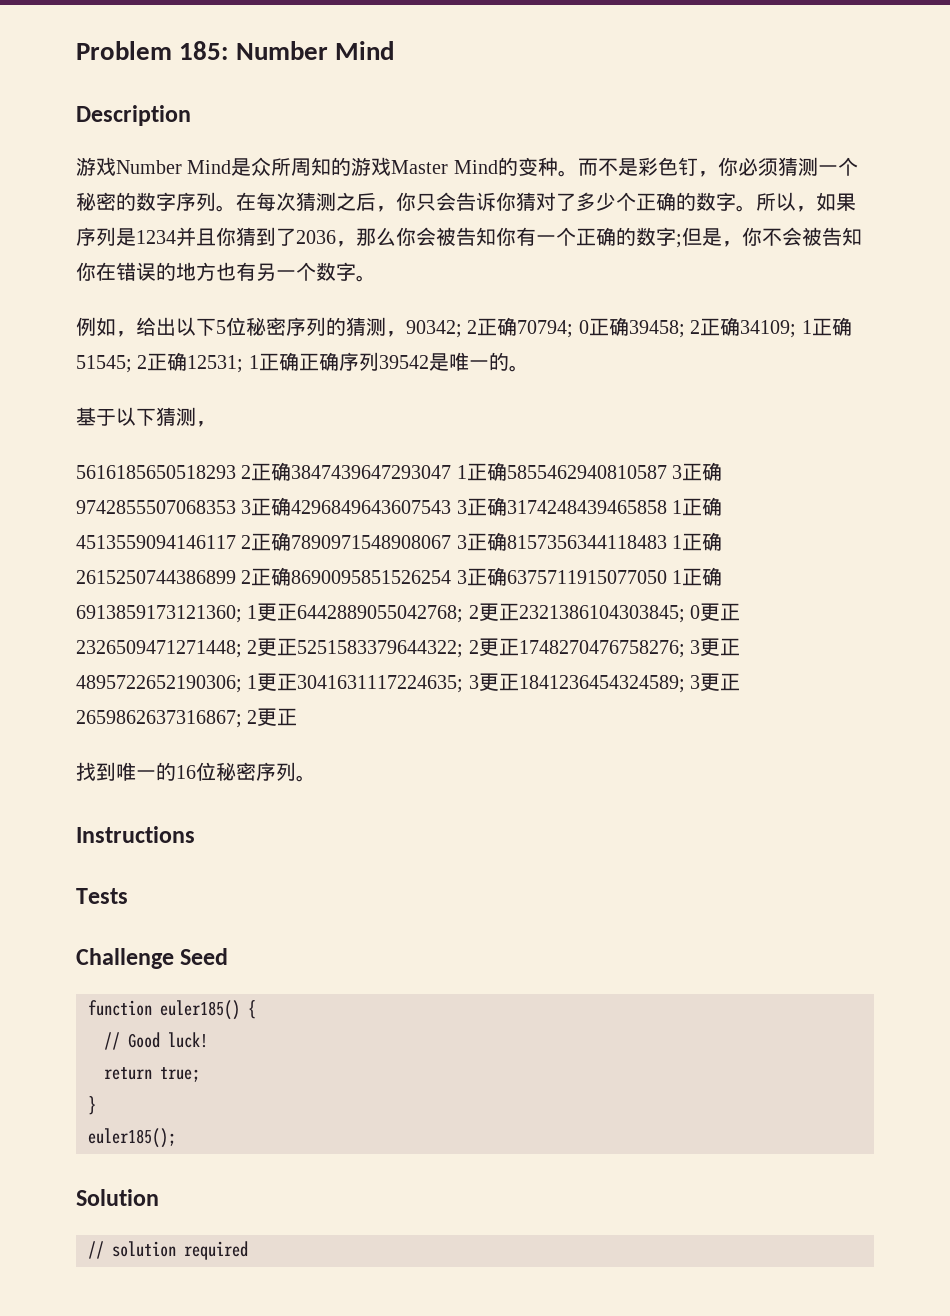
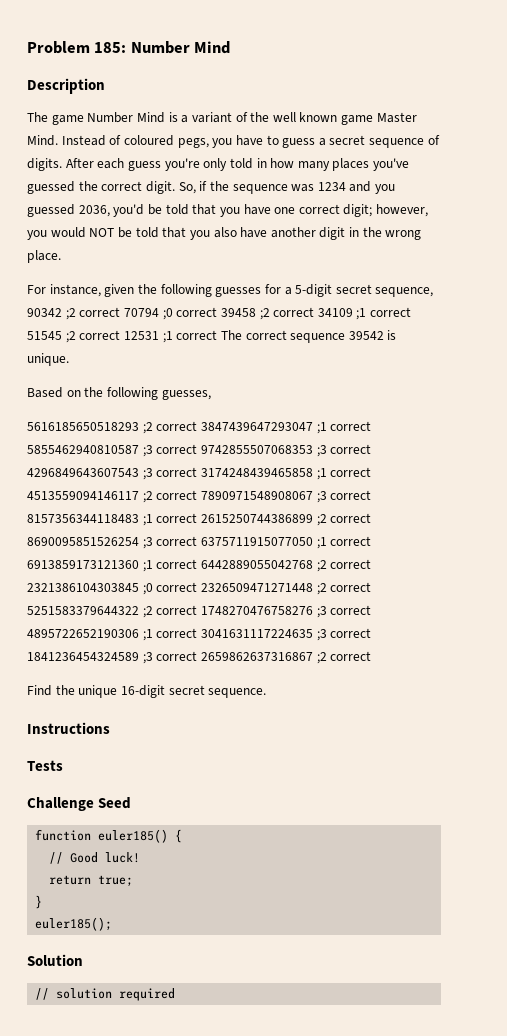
- 游戏Number Mind是众所周知的游戏Master Mind的变种。而不是彩色钉，你必须猜测一个秘密的数字序列。在每次猜测之后，你只会告诉你猜对了多少个正确的数字。所以，如果序列是1234并且你猜到了2036，那么你会被告知你有一个正确的数字;但是，你不会被告知你在错误的地方也有另一个数字。
- 例如，给出以下5位秘密序列的猜测，90342; 2正确70794; 0正确39458; 2正确34109; 1正确51545; 2正确12531; 1正确正确序列39542是唯一的。
- 基于以下猜测，
- 5616185650518293 2正确3847439647293047 1正确5855462940810587 3正确9742855507068353 3正确4296849643607543 3正确3174248439465858 1正确4513559094146117 2正确7890971548908067 3正确8157356344118483 1正确2615250744386899 2正确8690095851526254 3正确6375711915077050 1正确6913859173121360; 1更正6442889055042768; 2更正2321386104303845; 0更正2326509471271448; 2更正5251583379644322; 2更正1748270476758276; 3更正4895722652190306; 1更正3041631117224635; 3更正1841236454324589; 3更正2659862637316867; 2更正
- 找到唯一的16位秘密序列。
+ The game Number Mind is a variant of the well known game Master Mind. Instead of coloured pegs, you have to guess a secret sequence of digits. After each guess you're only told in how many places you've guessed the correct digit. So, if the sequence was 1234 and you guessed 2036, you'd be told that you have one correct digit; however, you would NOT be told that you also have another digit in the wrong place.
+ For instance, given the following guesses for a 5-digit secret sequence, 90342 ;2 correct 70794 ;0 correct 39458 ;2 correct 34109 ;1 correct 51545 ;2 correct 12531 ;1 correct The correct sequence 39542 is unique.
+ Based on the following guesses,
+ 5616185650518293 ;2 correct 3847439647293047 ;1 correct 5855462940810587 ;3 correct 9742855507068353 ;3 correct 4296849643607543 ;3 correct 3174248439465858 ;1 correct 4513559094146117 ;2 correct 7890971548908067 ;3 correct 8157356344118483 ;1 correct 2615250744386899 ;2 correct 8690095851526254 ;3 correct 6375711915077050 ;1 correct 6913859173121360 ;1 correct 6442889055042768 ;2 correct 2321386104303845 ;0 correct 2326509471271448 ;2 correct 5251583379644322 ;2 correct 1748270476758276 ;3 correct 4895722652190306 ;1 correct 3041631117224635 ;3 correct 1841236454324589 ;3 correct 2659862637316867 ;2 correct
+ Find the unique 16-digit secret sequence.

